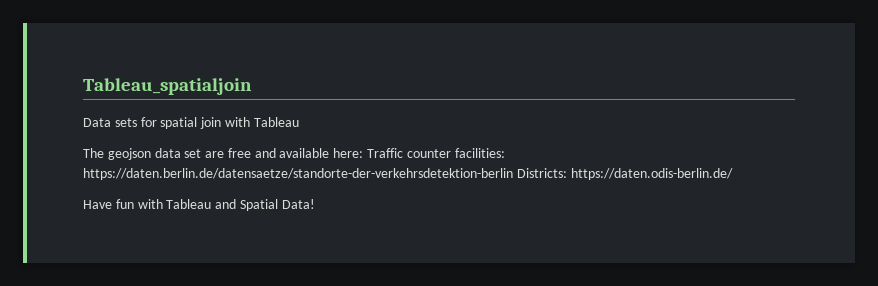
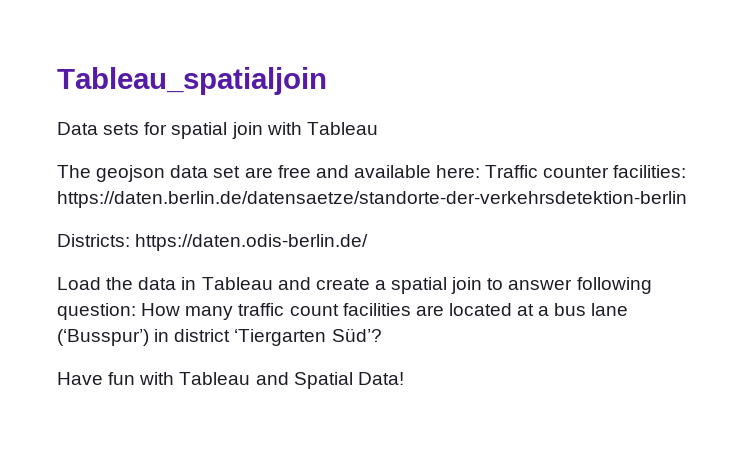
- The geojson data set are free and available here: Traffic counter facilities: https://daten.berlin.de/datensaetze/standorte-der-verkehrsdetektion-berlin Districts: https://daten.odis-berlin.de/
+ The geojson data set are free and available here: Traffic counter facilities: https://daten.berlin.de/datensaetze/standorte-der-verkehrsdetektion-berlin
+ Districts: https://daten.odis-berlin.de/
+ Load the data in Tableau and create a spatial join to answer following question: How many traffic count facilities are located at a bus lane (‘Busspur’) in district ‘Tiergarten Süd’?

